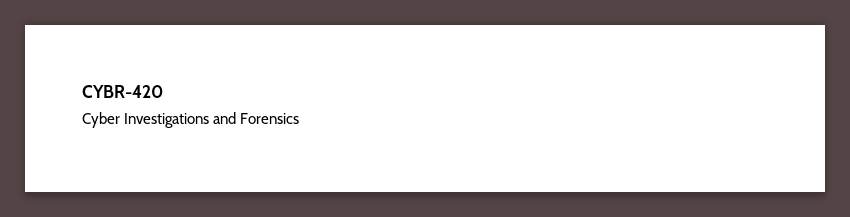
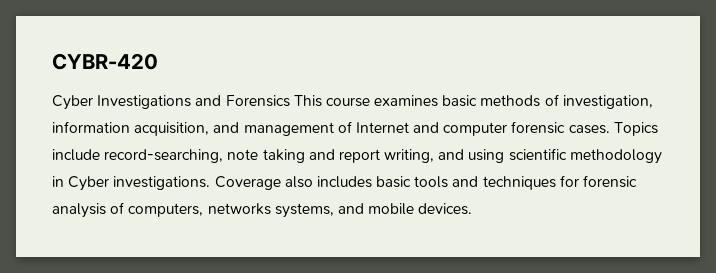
- Cyber Investigations and Forensics
+ Cyber Investigations and Forensics This course examines basic methods of investigation, information acquisition, and management of Internet and computer forensic cases. Topics include record-searching, note taking and report writing, and using scientific methodology in Cyber investigations. Coverage also includes basic tools and techniques for forensic analysis of computers, networks systems, and mobile devices.

